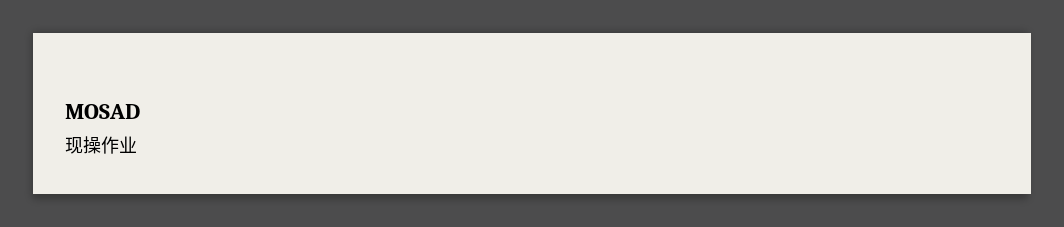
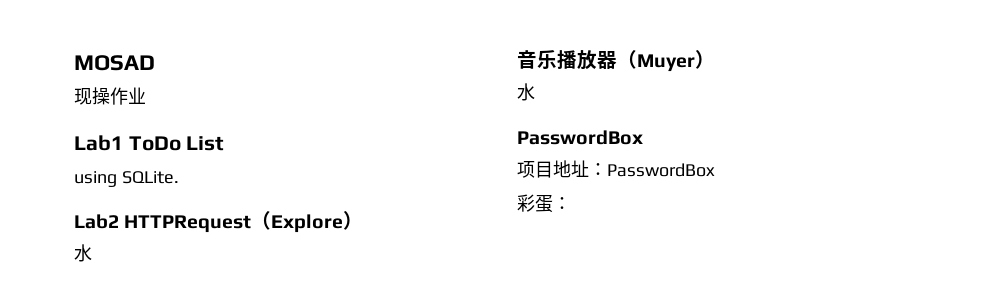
+ Lab1 ToDo List
+ using SQLite.
+ Lab2 HTTPRequest（Explore）
+ 水
+ 音乐播放器（Muyer）
+ 水
+ PasswordBox
+ 项目地址：PasswordBox
+ 彩蛋：

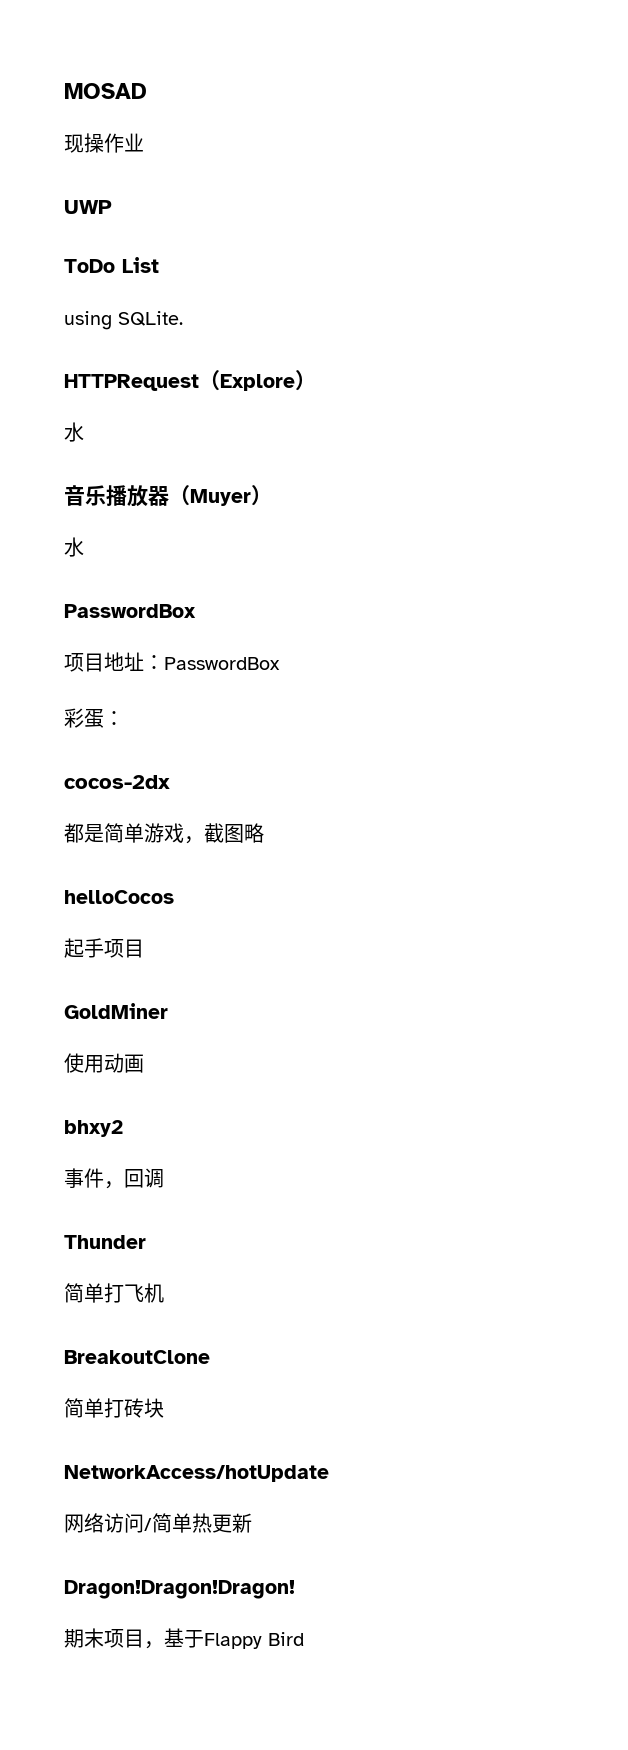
- Lab1 ToDo List
+ UWP
+ ToDo List
- Lab2 HTTPRequest（Explore）
+ HTTPRequest（Explore）
+ cocos-2dx
+ 都是简单游戏，截图略
+ helloCocos
+ 起手项目
+ GoldMiner
+ 使用动画
+ bhxy2
+ 事件，回调
+ Thunder
+ 简单打飞机
+ BreakoutClone
+ 简单打砖块
+ NetworkAccess/hotUpdate
+ 网络访问/简单热更新
+ Dragon!Dragon!Dragon!
+ 期末项目，基于Flappy Bird

